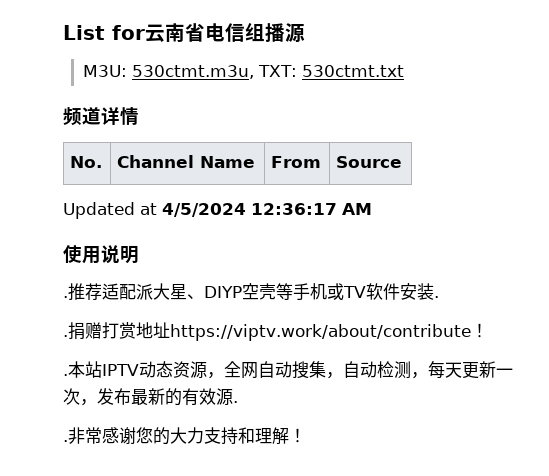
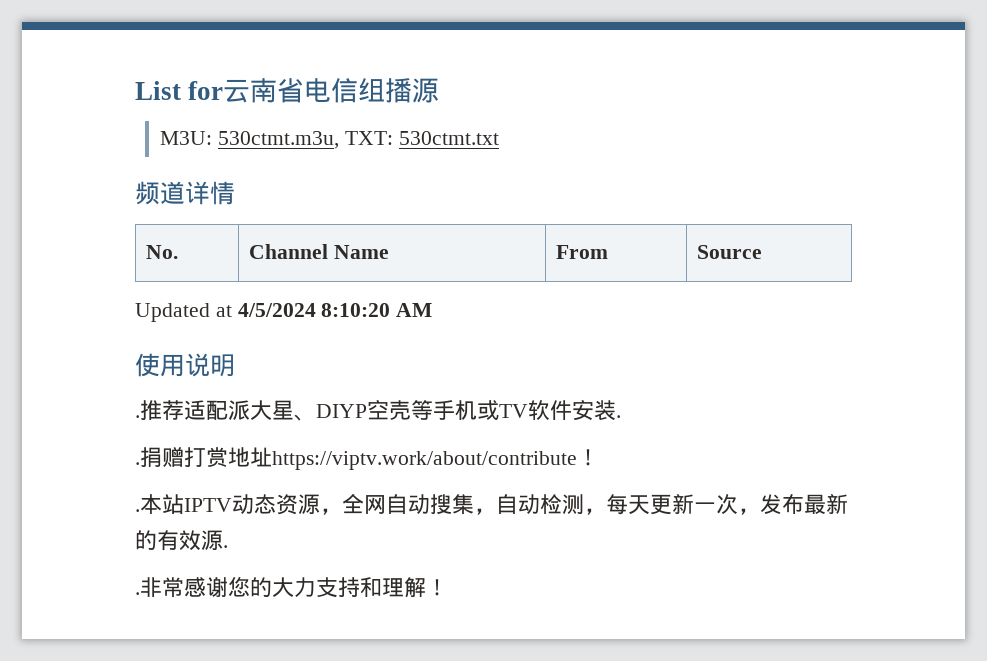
- Updated at 4/5/2024 12:36:17 AM
+ Updated at 4/5/2024 8:10:20 AM

